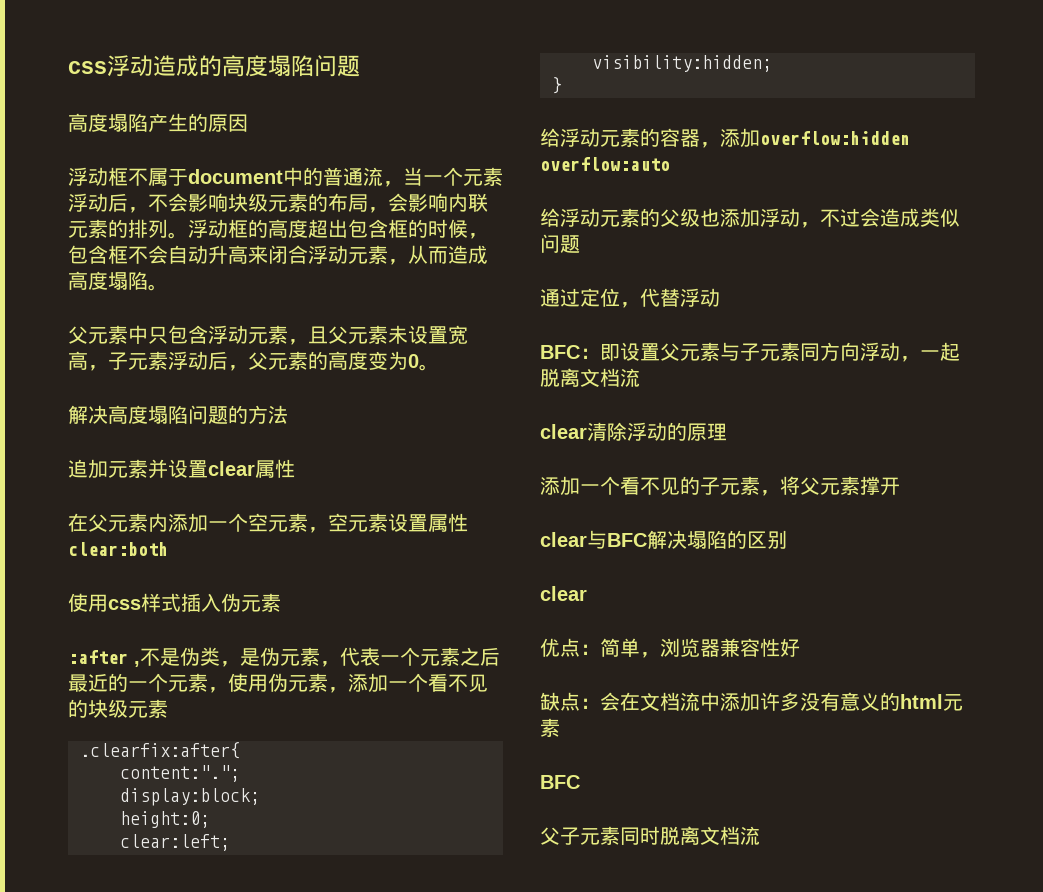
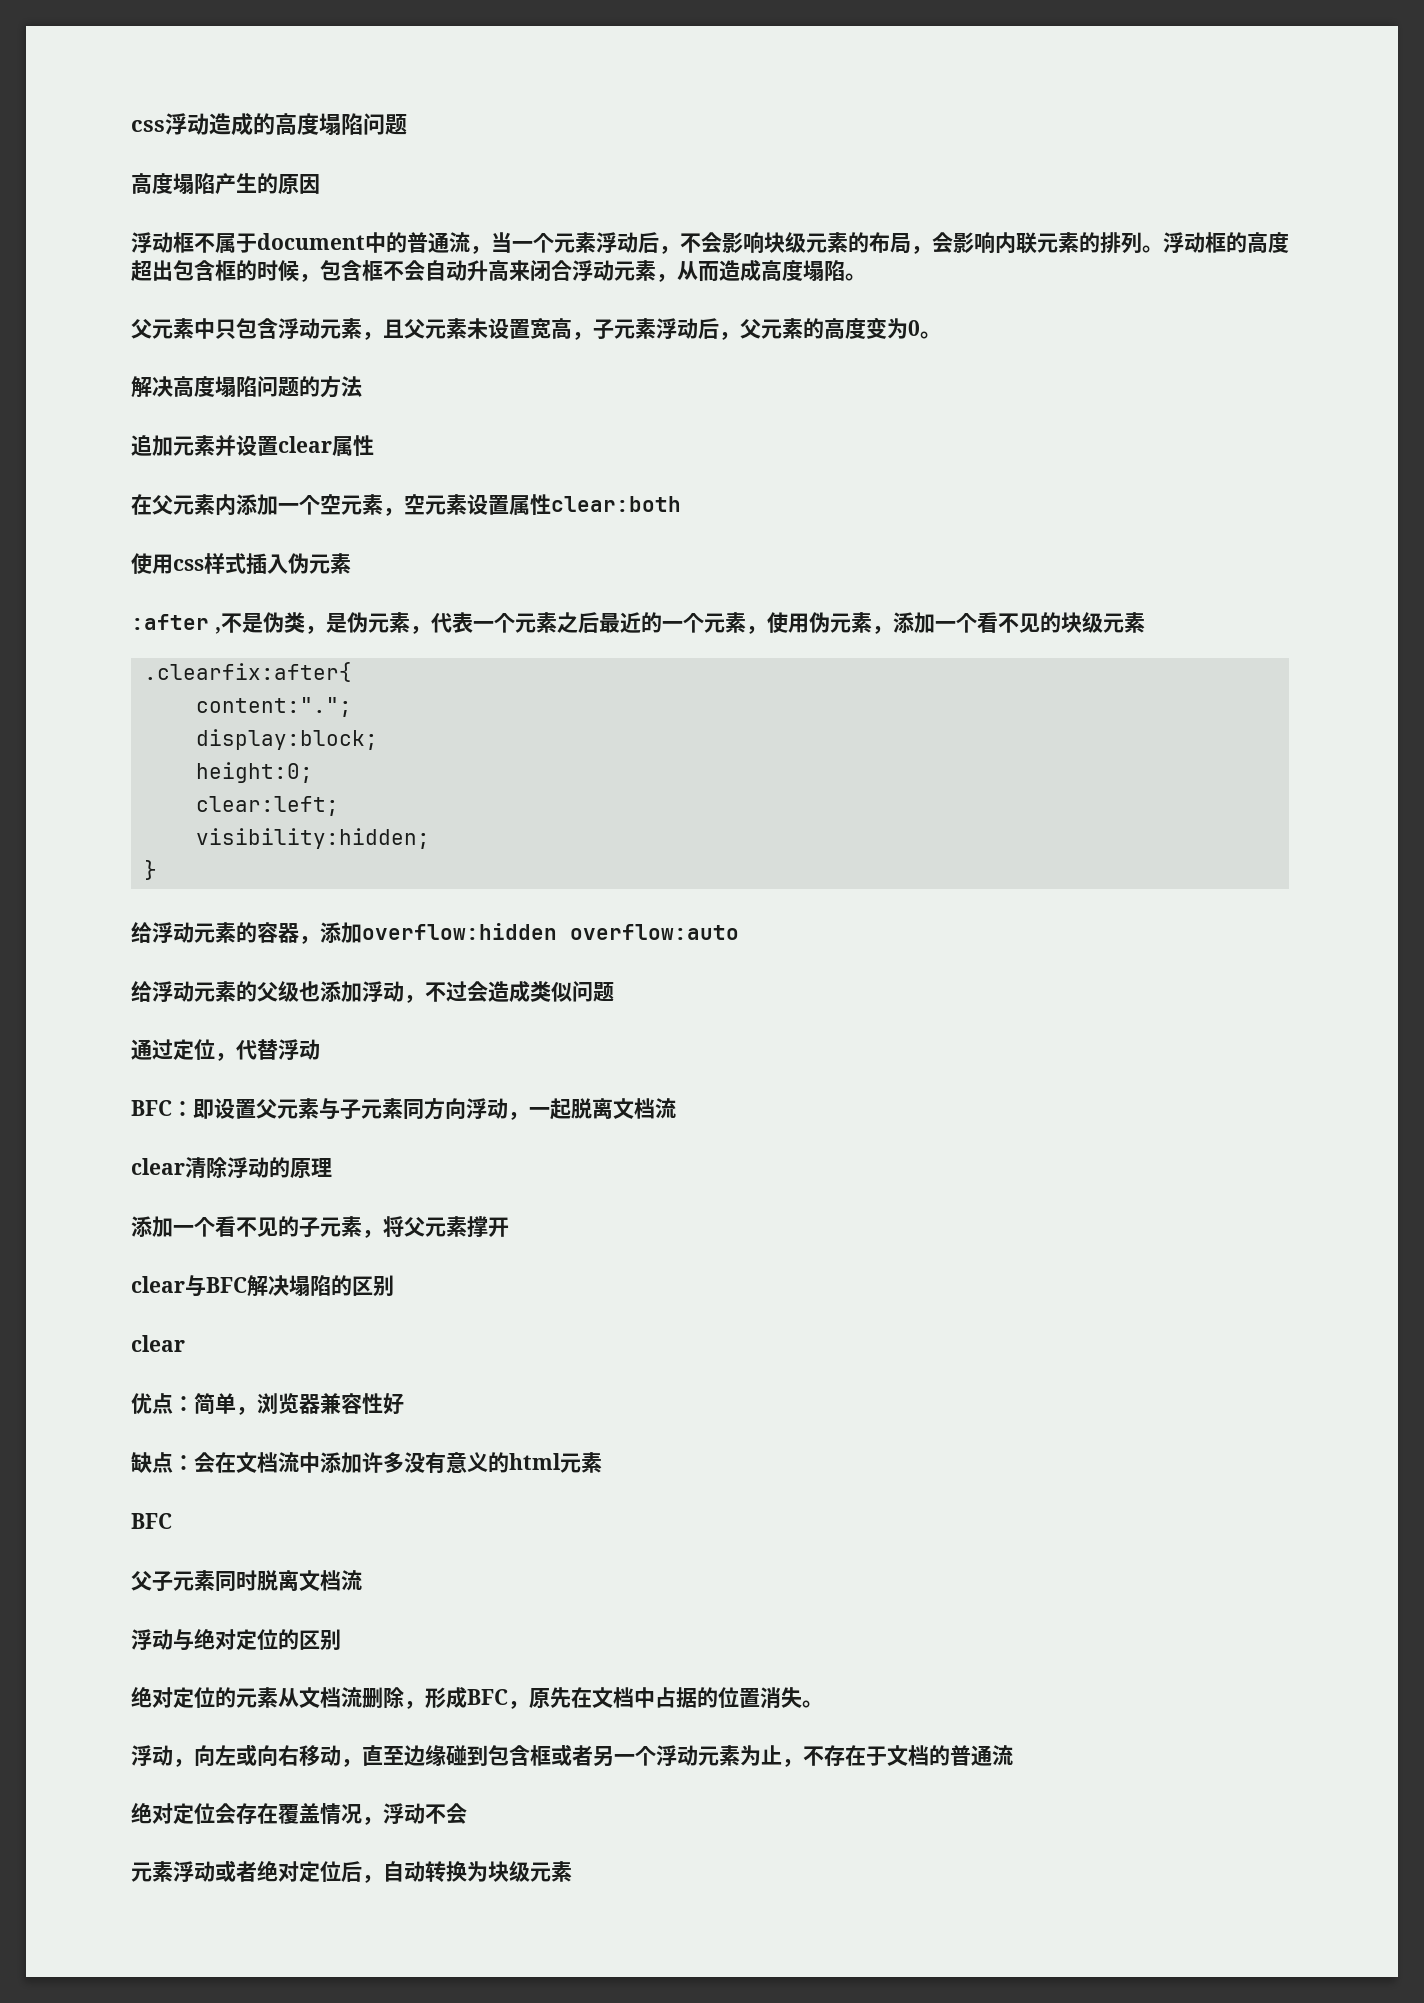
+ 浮动与绝对定位的区别
+ 绝对定位的元素从文档流删除，形成BFC，原先在文档中占据的位置消失。
+ 浮动，向左或向右移动，直至边缘碰到包含框或者另一个浮动元素为止，不存在于文档的普通流
+ 绝对定位会存在覆盖情况，浮动不会
+ 元素浮动或者绝对定位后，自动转换为块级元素

